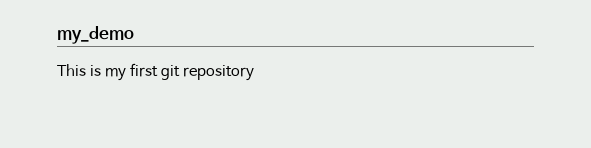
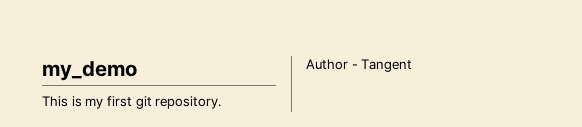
- This is my first git repository
+ This is my first git repository.
+ Author - Tangent

